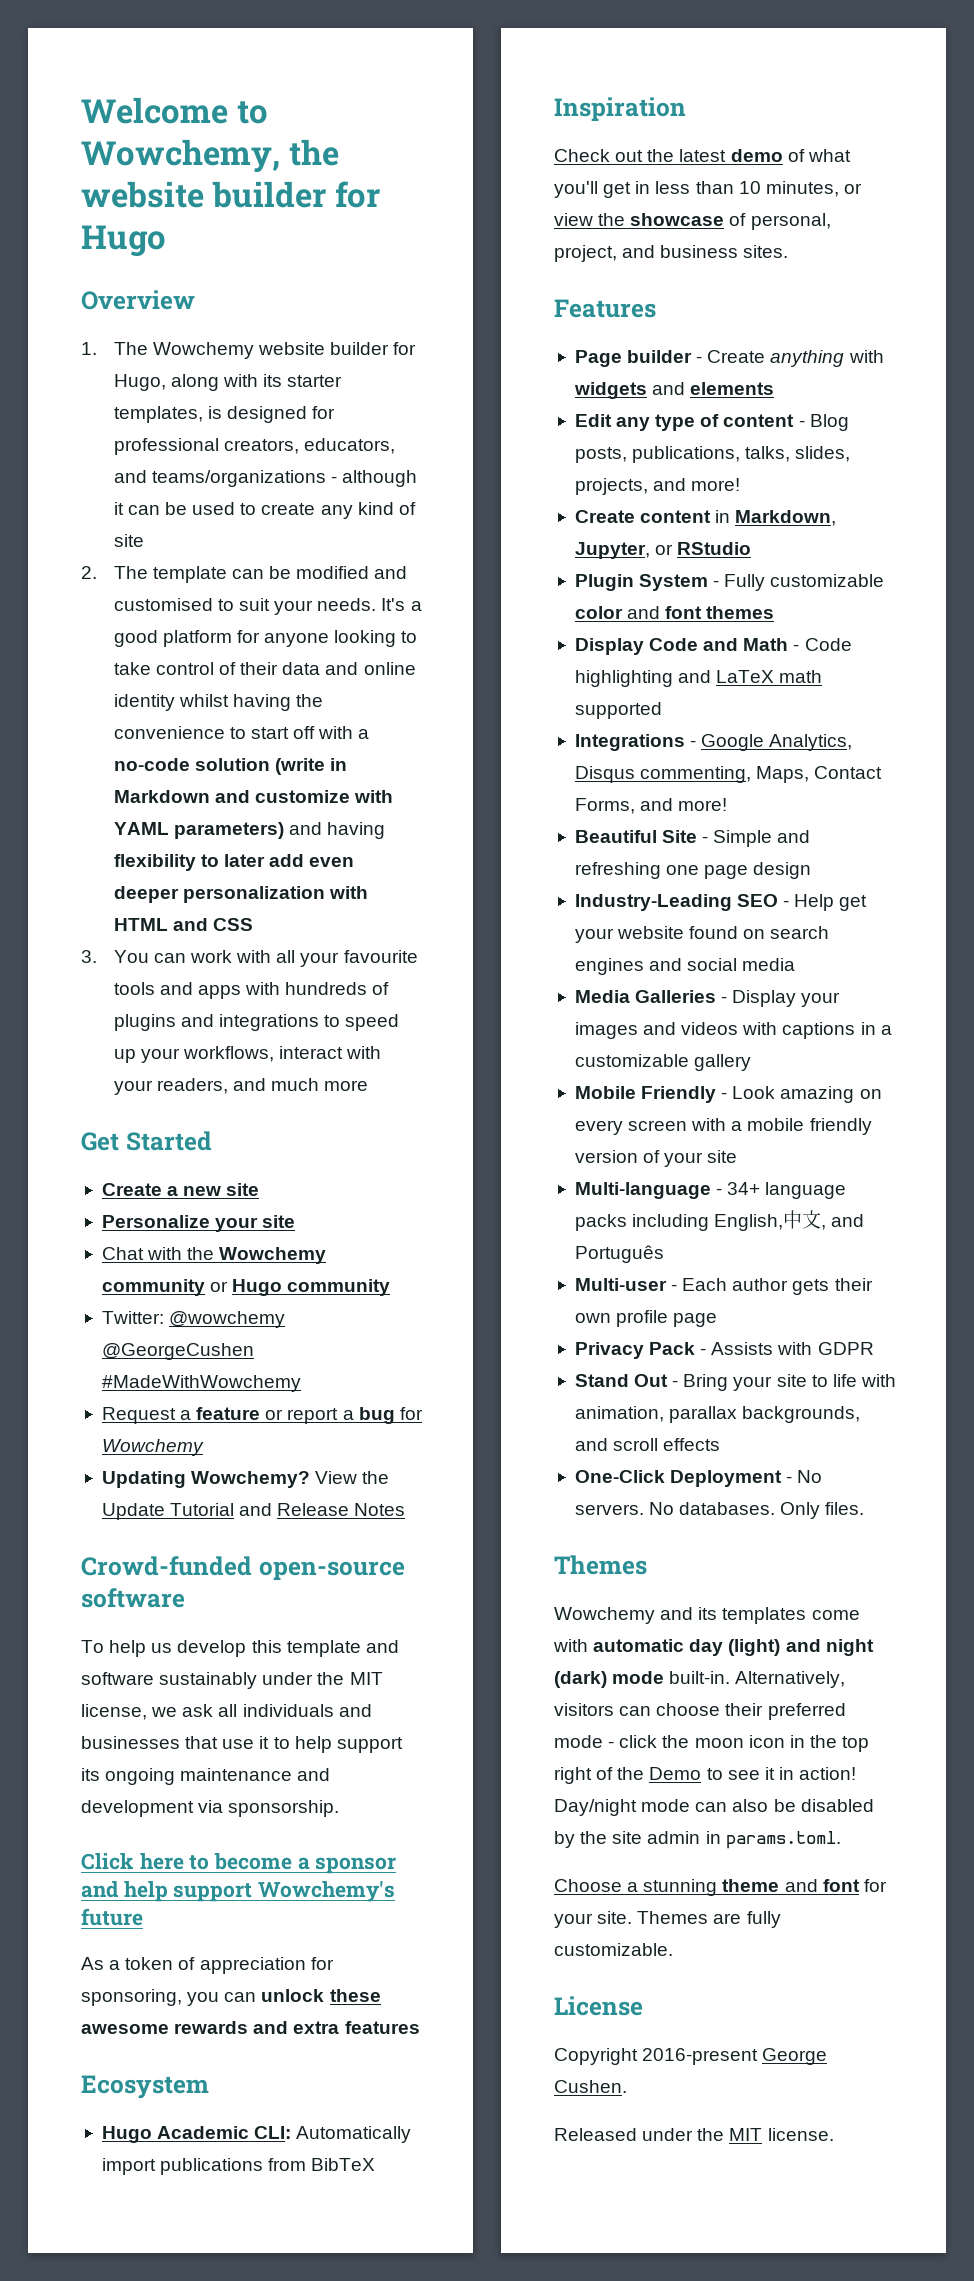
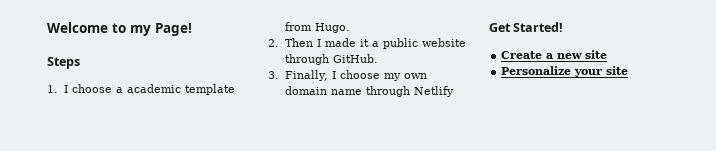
- Welcome to Wowchemy, the website builder for Hugo
- Overview
- 1. The Wowchemy website builder for Hugo, along with its starter templates, is designed for professional creators, educators, and teams/organizations - although it can be used to create any kind of site
- 2. The template can be modified and customised to suit your needs. It's a good platform for anyone looking to take control of their data and online identity whilst having the convenience to start off with a no-code solution (write in Markdown and customize with YAML parameters) and having flexibility to later add even deeper personalization with HTML and CSS
- 3. You can work with all your favourite tools and apps with hundreds of plugins and integrations to speed up your workflows, interact with your readers, and much more
+ Welcome to my Page!
+ Steps
+ 1. I choose a academic template from Hugo.
+ 2. Then I made it a public website through GitHub.
+ 3. Finally, I choose my own domain name through Netlify
- Get Started
+ Get Started!
- Chat with the Wowchemy community or Hugo community
- Twitter: @wowchemy @GeorgeCushen #MadeWithWowchemy
- Request a feature or report a bug for Wowchemy
- Updating Wowchemy? View the Update Tutorial and Release Notes
- Crowd-funded open-source software
- To help us develop this template and software sustainably under the MIT license, we ask all individuals and businesses that use it to help support its ongoing maintenance and development via sponsorship.
- Click here to become a sponsor and help support Wowchemy's future
- As a token of appreciation for sponsoring, you can unlock these awesome rewards and extra features
- Ecosystem
- Hugo Academic CLI: Automatically import publications from BibTeX
- Inspiration
- Check out the latest demo of what you'll get in less than 10 minutes, or view the showcase of personal, project, and business sites.
- Features
- Page builder - Create anything with widgets and elements
- Edit any type of content - Blog posts, publications, talks, slides, projects, and more!
- Create content in Markdown, Jupyter, or RStudio
- Plugin System - Fully customizable color and font themes
- Display Code and Math - Code highlighting and LaTeX math supported
- Integrations - Google Analytics, Disqus commenting, Maps, Contact Forms, and more!
- Beautiful Site - Simple and refreshing one page design
- Industry-Leading SEO - Help get your website found on search engines and social media
- Media Galleries - Display your images and videos with captions in a customizable gallery
- Mobile Friendly - Look amazing on every screen with a mobile friendly version of your site
- Multi-language - 34+ language packs including English,中文, and Português
- Multi-user - Each author gets their own profile page
- Privacy Pack - Assists with GDPR
- Stand Out - Bring your site to life with animation, parallax backgrounds, and scroll effects
- One-Click Deployment - No servers. No databases. Only files.
- Themes
- Wowchemy and its templates come with automatic day (light) and night (dark) mode built-in. Alternatively, visitors can choose their preferred mode - click the moon icon in the top right of the Demo to see it in action! Day/night mode can also be disabled by the site admin in params.toml.
- Choose a stunning theme and font for your site. Themes are fully customizable.
- License
- Copyright 2016-present George Cushen.
- Released under the MIT license.

